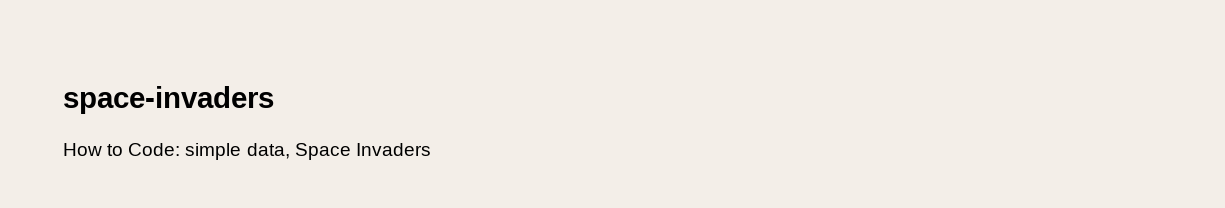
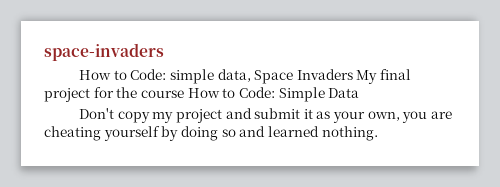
- How to Code: simple data, Space Invaders
+ How to Code: simple data, Space Invaders My final project for the course How to Code: Simple Data
+ Don't copy my project and submit it as your own, you are cheating yourself by doing so and learned nothing.

